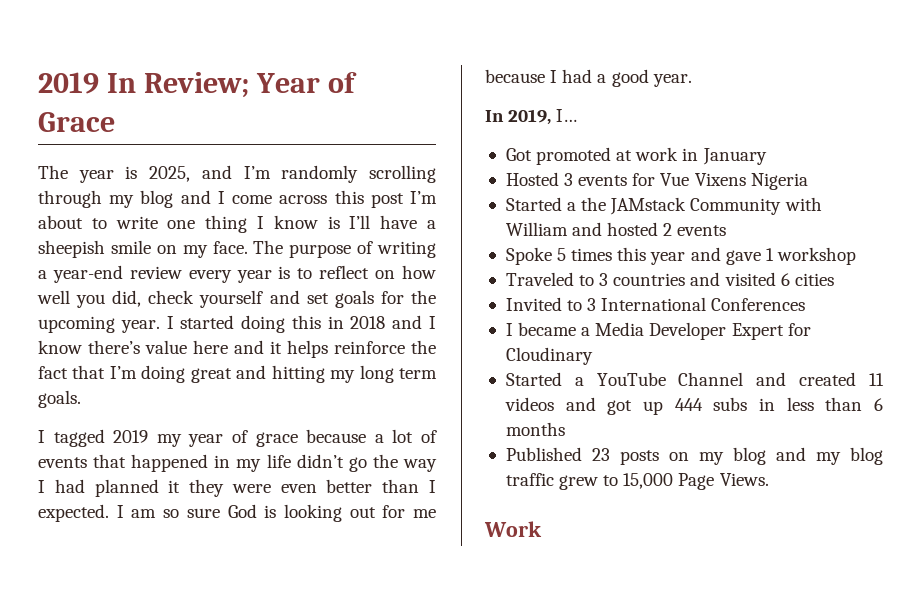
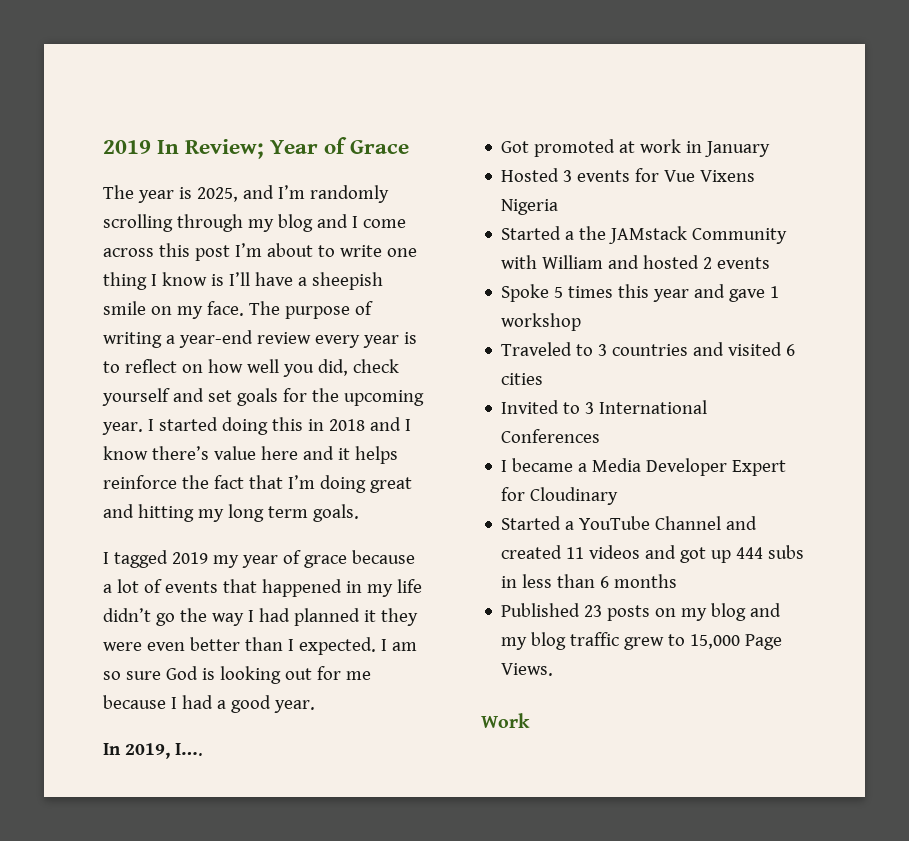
- In 2019, I…
+ In 2019, I….

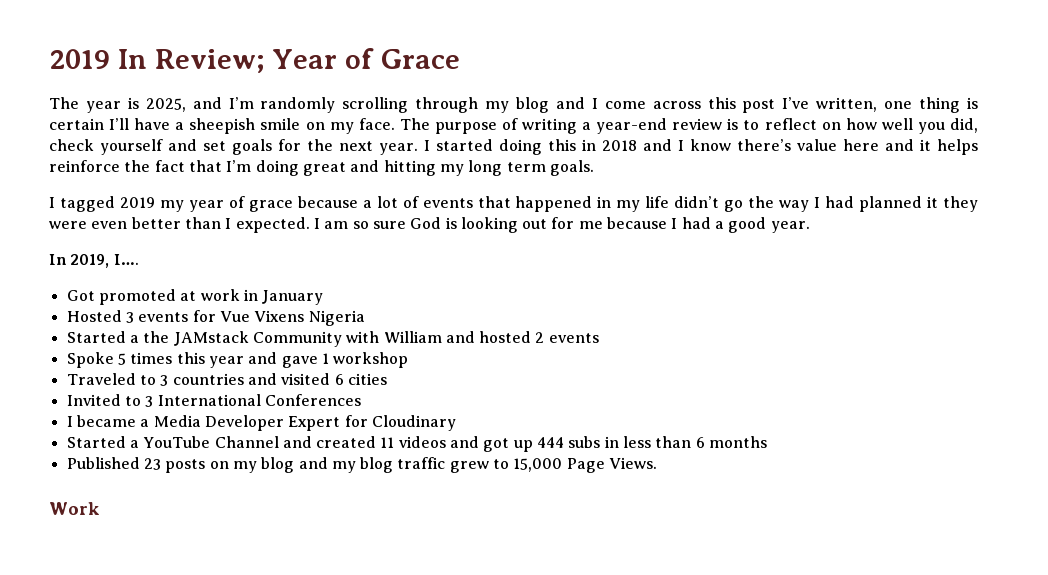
- The year is 2025, and I’m randomly scrolling through my blog and I come across this post I’m about to write one thing I know is I’ll have a sheepish smile on my face.
+ The year is 2025, and I’m randomly scrolling through my blog and I come across this post I’ve written, one thing is certain I’ll have a sheepish smile on my face.
- The purpose of writing a year-end review every year is to reflect on how well you did, check yourself and set goals for the upcoming year.
+ The purpose of writing a year-end review is to reflect on how well you did, check yourself and set goals for the next year.

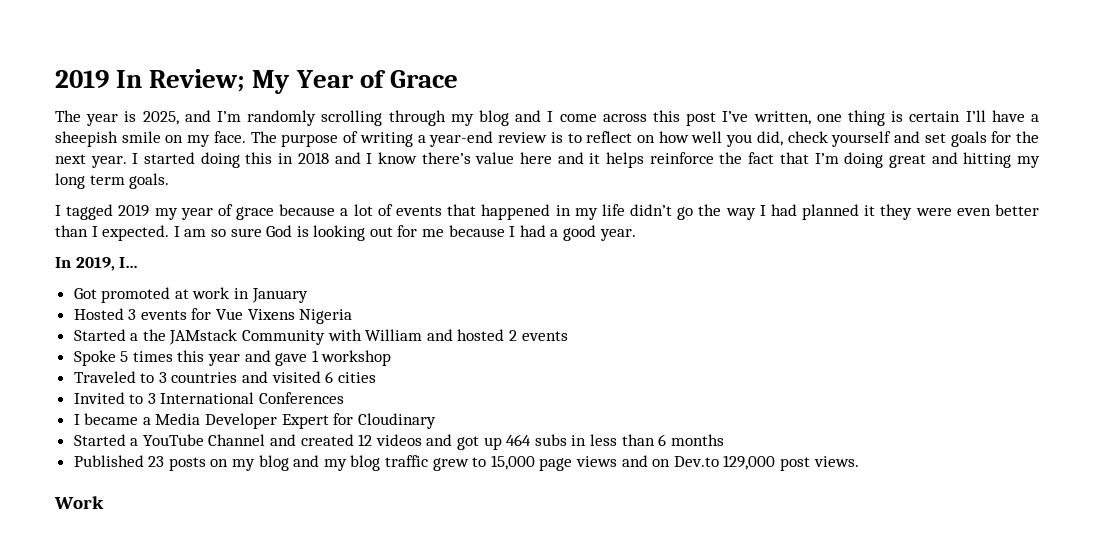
- 2019 In Review; Year of Grace
+ 2019 In Review; My Year of Grace
- In 2019, I….
+ In 2019, I…
- Started a YouTube Channel and created 11 videos and got up 444 subs in less than 6 months
+ Started a YouTube Channel and created 12 videos and got up 464 subs in less than 6 months
- Published 23 posts on my blog and my blog traffic grew to 15,000 Page Views.
+ Published 23 posts on my blog and my blog traffic grew to 15,000 page views and on Dev.to 129,000 post views.

